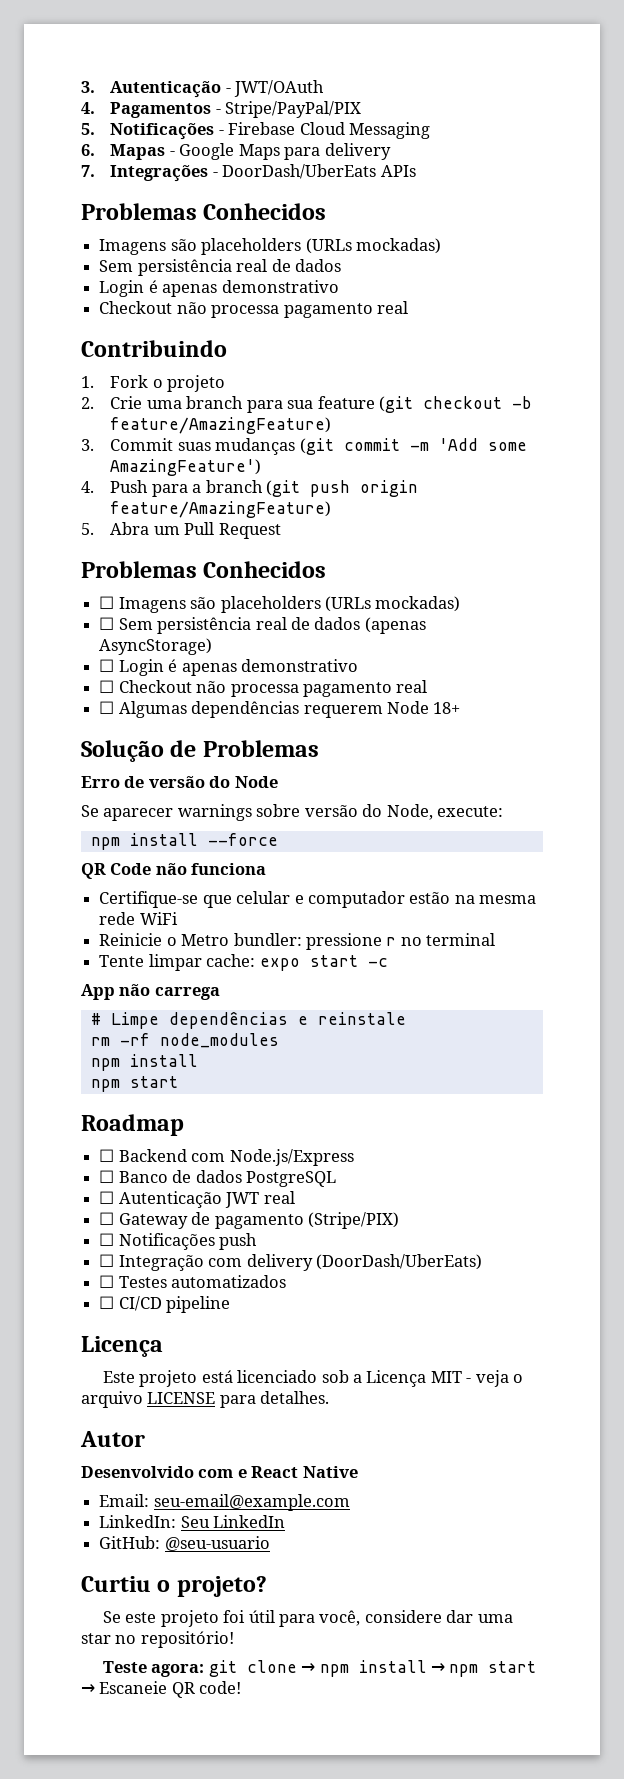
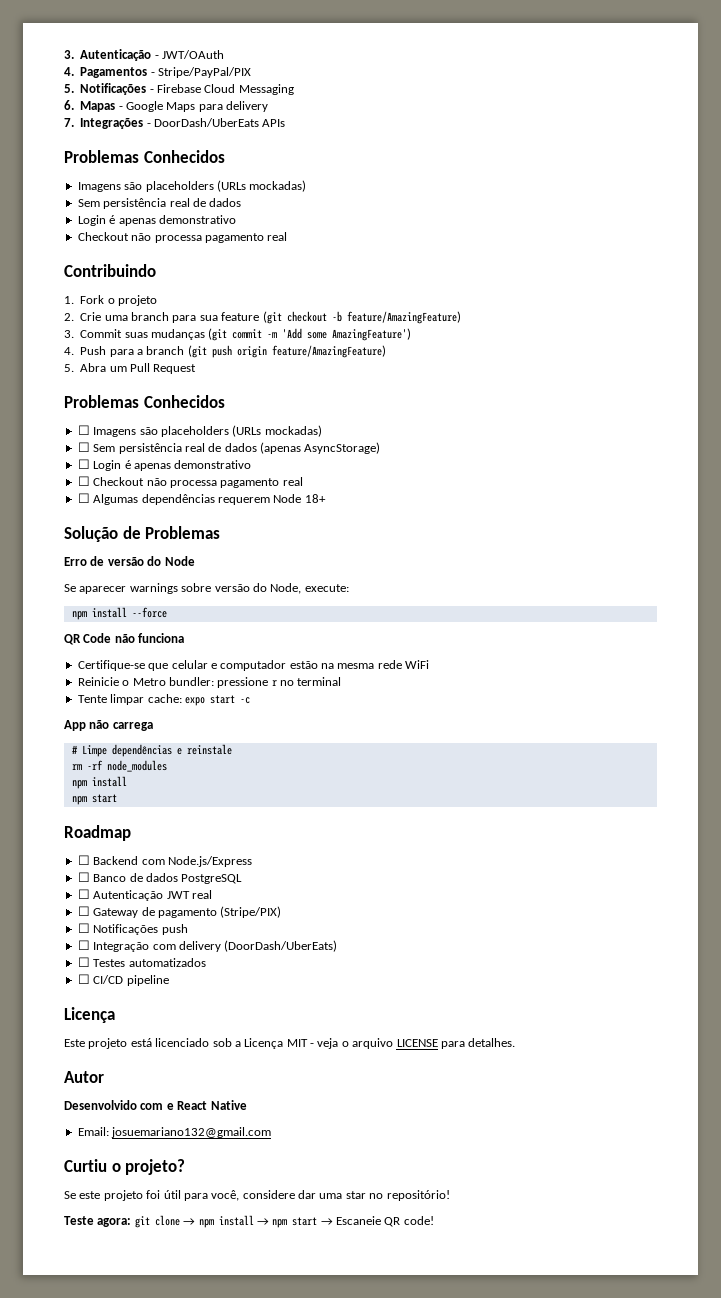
- Email: seu-email@example.com
- LinkedIn: Seu LinkedIn
- GitHub: @seu-usuario
+ Email: josuemariano132@gmail.com

